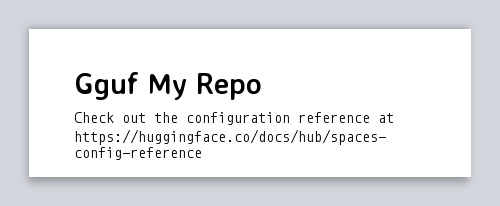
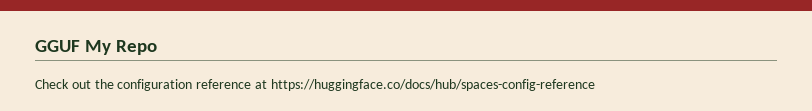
- Gguf My Repo
+ GGUF My Repo

